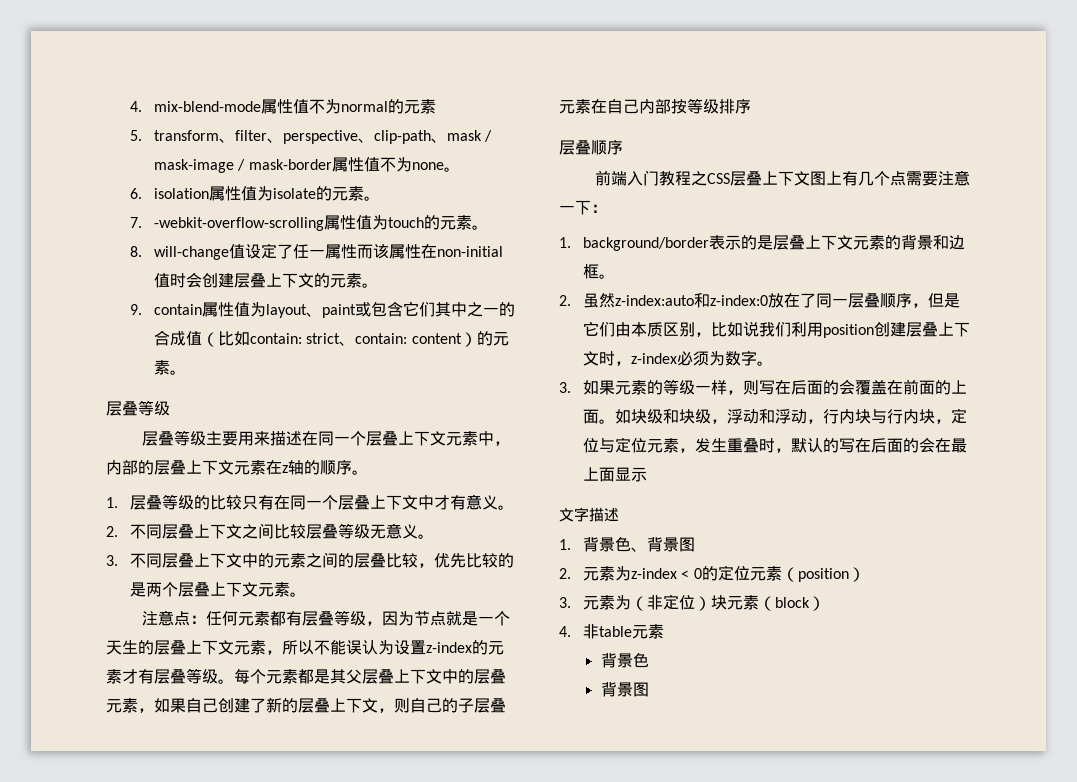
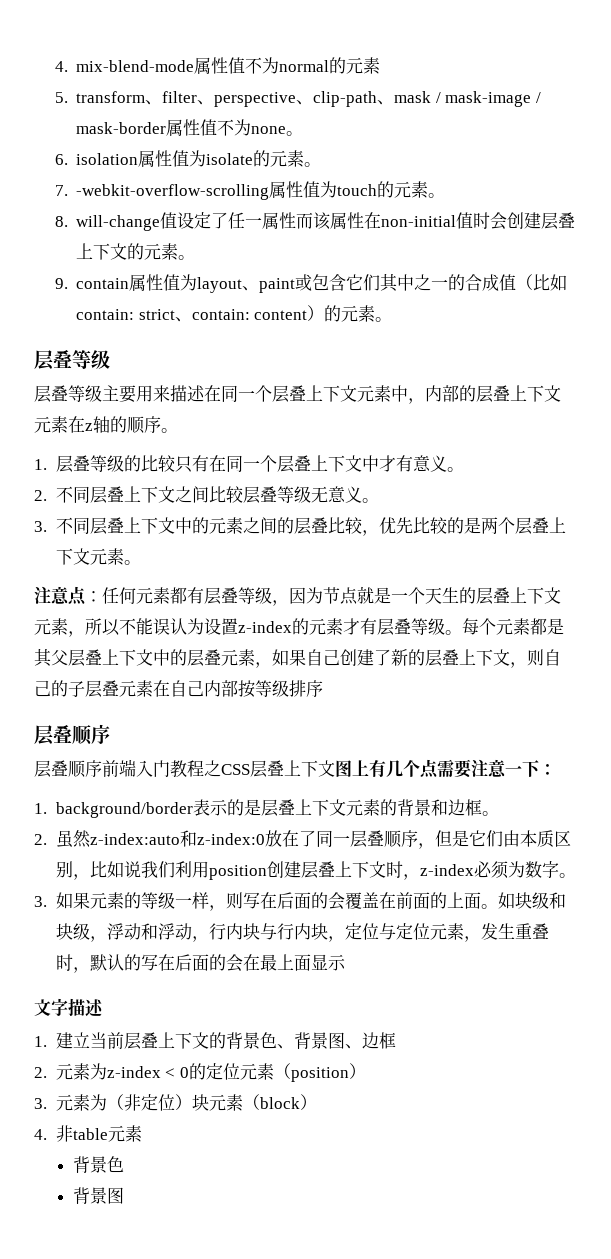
- 前端入门教程之CSS层叠上下文图上有几个点需要注意一下：
+ 层叠顺序前端入门教程之CSS层叠上下文图上有几个点需要注意一下：
- 1.背景色、背景图
+ 1.建立当前层叠上下文的背景色、背景图、边框

